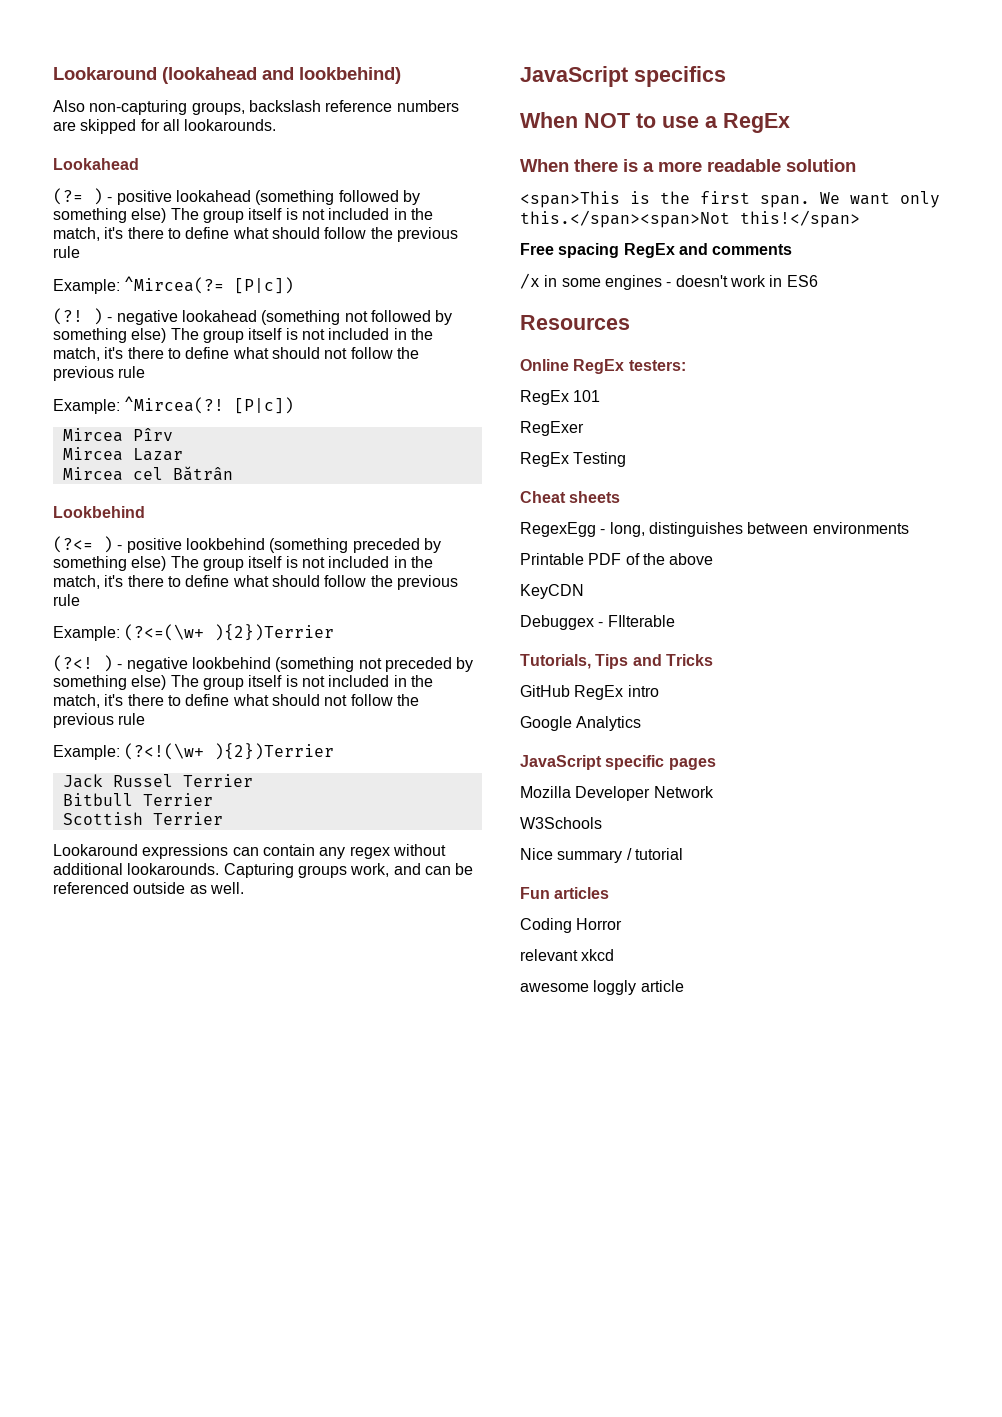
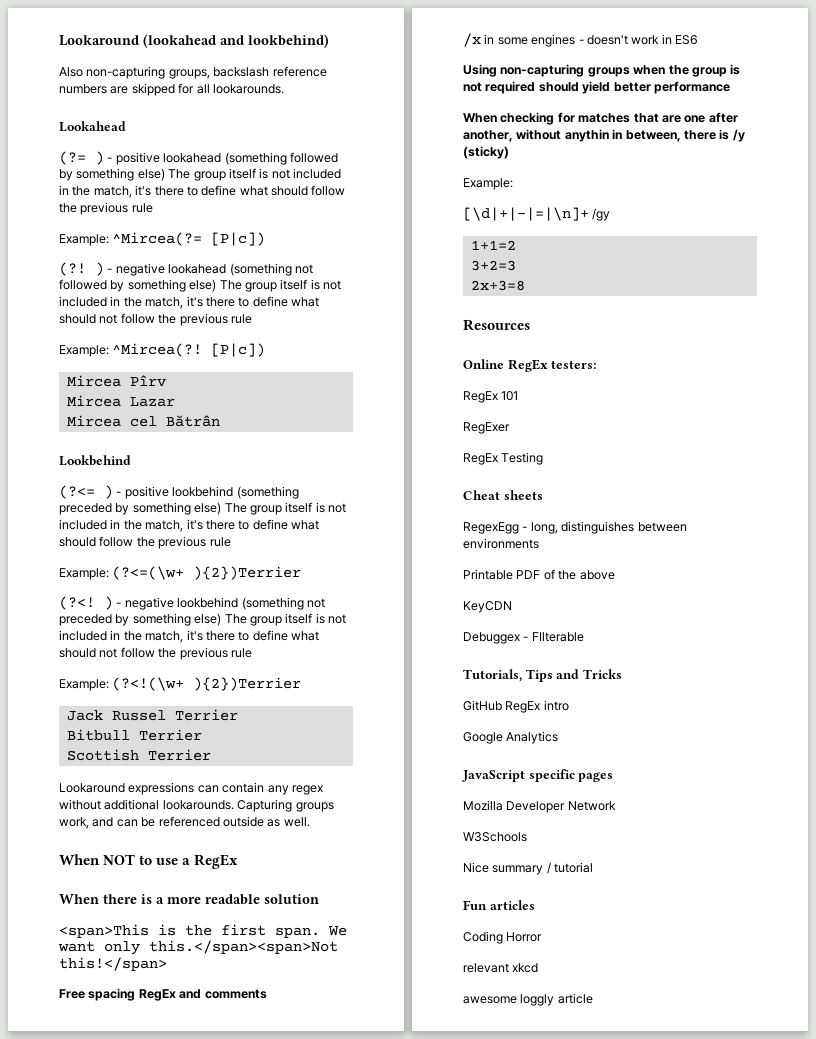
- JavaScript specifics
+ Using non-capturing groups when the group is not required should yield better performance
+ When checking for matches that are one after another, without anythin in between, there is /y (sticky)
+ Example:
+ [\d|+|-|=|\n]+ /gy
+ 1+1=2
+ 3+2=3
+ 2x+3=8

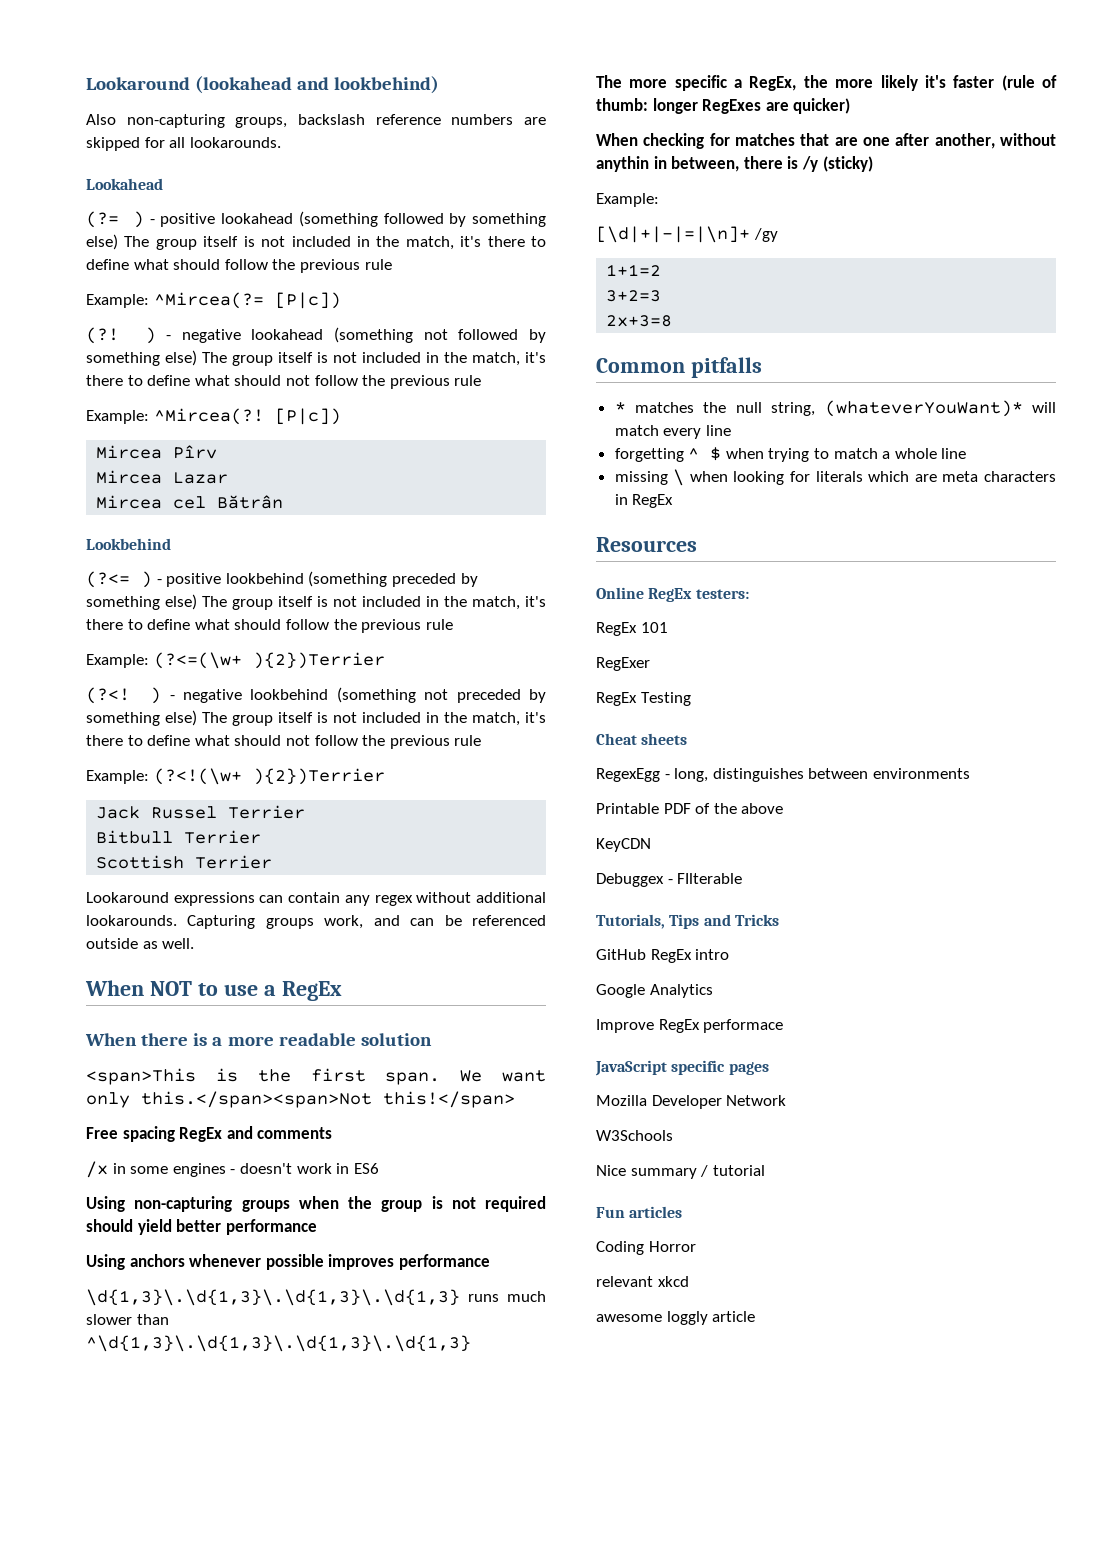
+ Using anchors whenever possible improves performance
+ \d{1,3}\.\d{1,3}\.\d{1,3}\.\d{1,3} runs much slower than ^\d{1,3}\.\d{1,3}\.\d{1,3}\.\d{1,3}
+ The more specific a RegEx, the more likely it's faster (rule of thumb: longer RegExes are quicker)
+ Common pitfalls
+ * matches the null string, (whateverYouWant)* will match every line
+ forgetting ^ $ when trying to match a whole line
+ missing \ when looking for literals which are meta characters in RegEx
+ Improve RegEx performace

